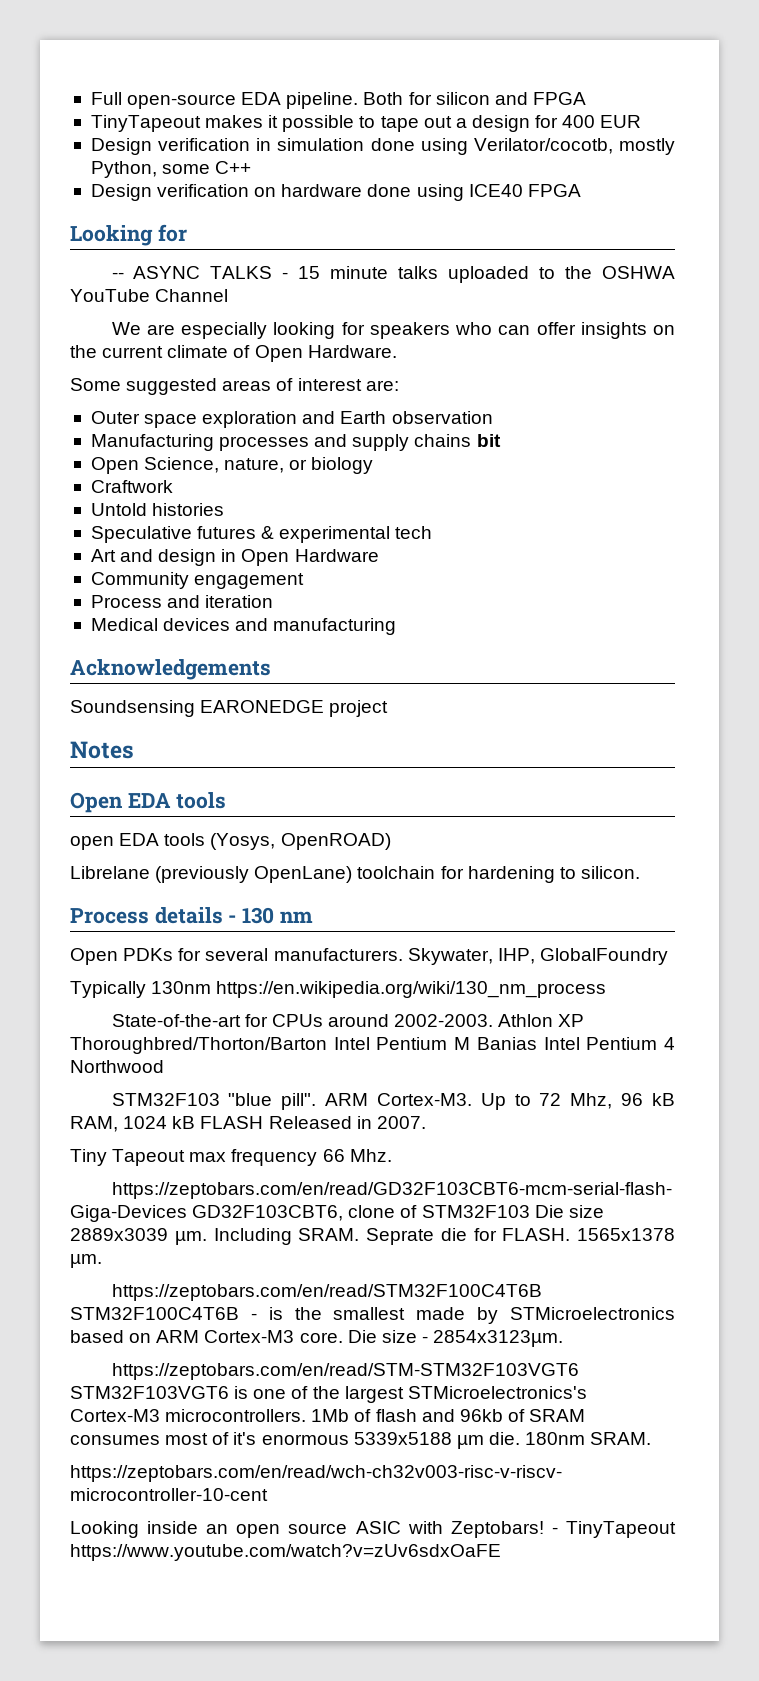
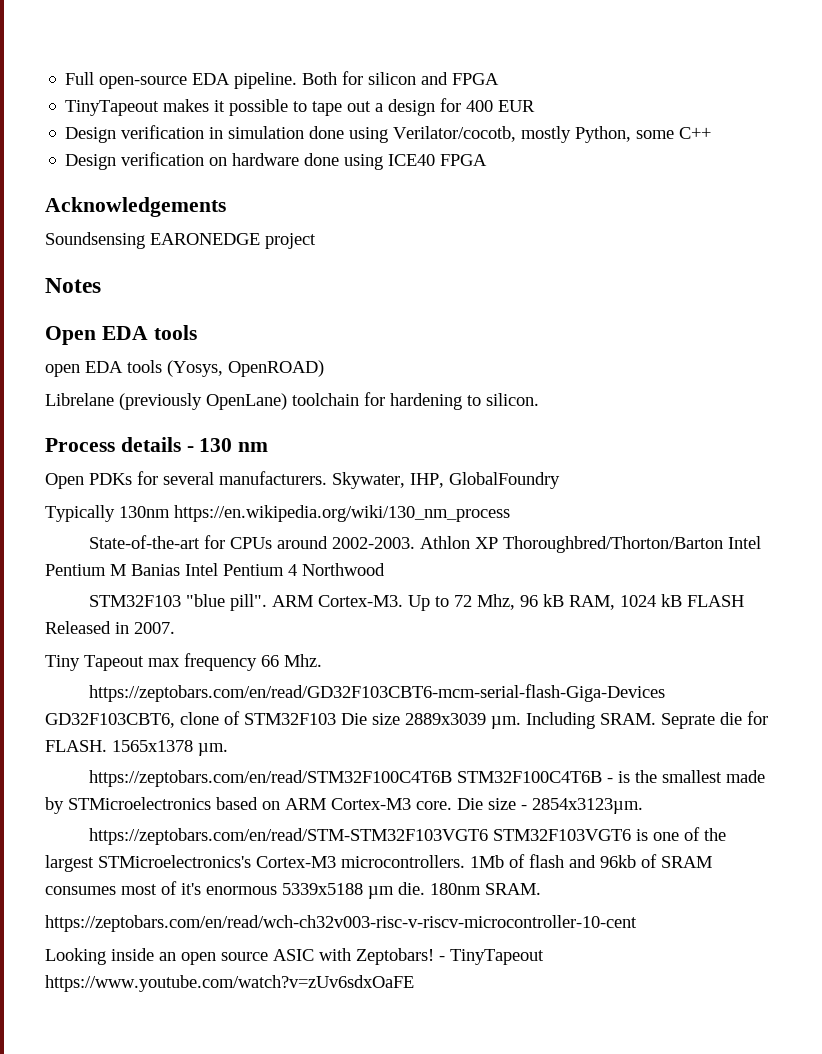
- Looking for
- -- ASYNC TALKS - 15 minute talks uploaded to the OSHWA YouTube Channel
- We are especially looking for speakers who can offer insights on the current climate of Open Hardware.
- Some suggested areas of interest are:
- Outer space exploration and Earth observation
- Manufacturing processes and supply chains bit
- Open Science, nature, or biology
- Craftwork
- Untold histories
- Speculative futures & experimental tech
- Art and design in Open Hardware
- Community engagement
- Process and iteration
- Medical devices and manufacturing

